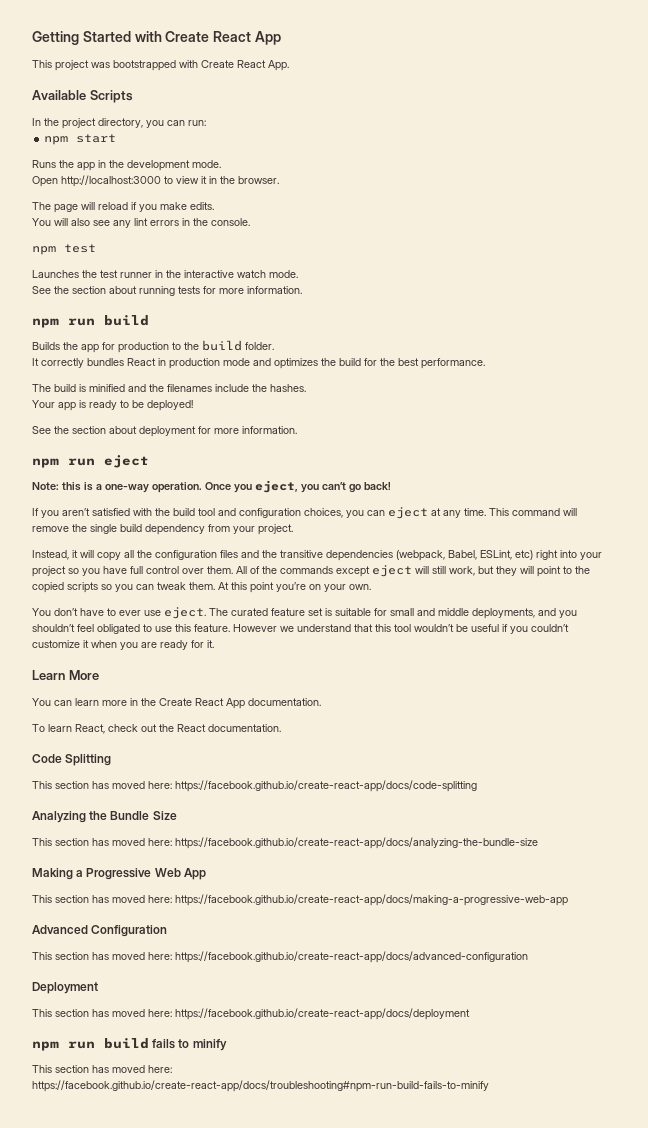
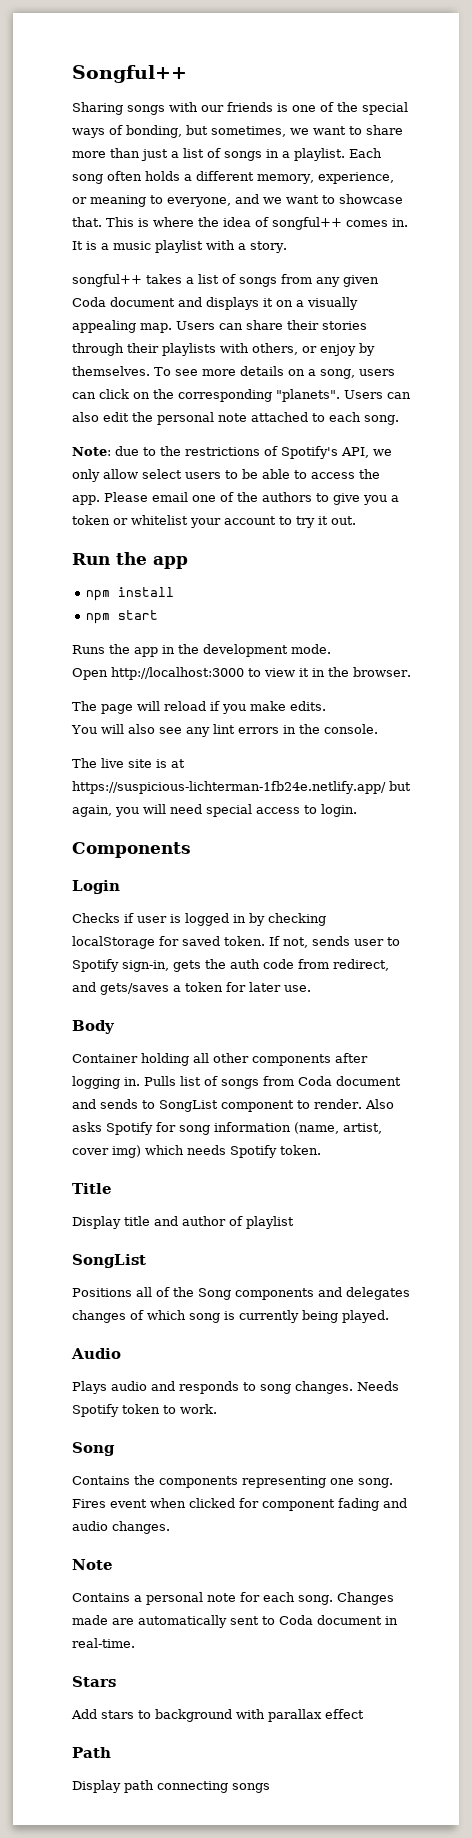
- Getting Started with Create React App
- This project was bootstrapped with Create React App.
- Available Scripts
- In the project directory, you can run:
+ Songful++
+ Sharing songs with our friends is one of the special ways of bonding, but sometimes, we want to share more than just a list of songs in a playlist. Each song often holds a different memory, experience, or meaning to everyone, and we want to showcase that. This is where the idea of songful++ comes in. It is a music playlist with a story.
+ songful++ takes a list of songs from any given Coda document and displays it on a visually appealing map. Users can share their stories through their playlists with others, or enjoy by themselves. To see more details on a song, users can click on the corresponding "planets". Users can also edit the personal note attached to each song.
+ Note: due to the restrictions of Spotify's API, we only allow select users to be able to access the app. Please email one of the authors to give you a token or whitelist your account to try it out.
+ Run the app
+ npm install
- npm test
- Launches the test runner in the interactive watch mode.
- See the section about running tests for more information.
- npm run build
- Builds the app for production to the build folder.
- It correctly bundles React in production mode and optimizes the build for the best performance.
- The build is minified and the filenames include the hashes.
- Your app is ready to be deployed!
- See the section about deployment for more information.
- npm run eject
- Note: this is a one-way operation. Once you eject, you can’t go back!
- If you aren’t satisfied with the build tool and configuration choices, you can eject at any time. This command will remove the single build dependency from your project.
- Instead, it will copy all the configuration files and the transitive dependencies (webpack, Babel, ESLint, etc) right into your project so you have full control over them. All of the commands except eject will still work, but they will point to the copied scripts so you can tweak them. At this point you’re on your own.
- You don’t have to ever use eject. The curated feature set is suitable for small and middle deployments, and you shouldn’t feel obligated to use this feature. However we understand that this tool wouldn’t be useful if you couldn’t customize it when you are ready for it.
- Learn More
- You can learn more in the Create React App documentation.
- To learn React, check out the React documentation.
- Code Splitting
- This section has moved here: https://facebook.github.io/create-react-app/docs/code-splitting
- Analyzing the Bundle Size
- This section has moved here: https://facebook.github.io/create-react-app/docs/analyzing-the-bundle-size
- Making a Progressive Web App
- This section has moved here: https://facebook.github.io/create-react-app/docs/making-a-progressive-web-app
- Advanced Configuration
- This section has moved here: https://facebook.github.io/create-react-app/docs/advanced-configuration
- Deployment
- This section has moved here: https://facebook.github.io/create-react-app/docs/deployment
- npm run build fails to minify
- This section has moved here: https://facebook.github.io/create-react-app/docs/troubleshooting#npm-run-build-fails-to-minify
+ The live site is at https://suspicious-lichterman-1fb24e.netlify.app/ but again, you will need special access to login.
+ Components
+ Login
+ Checks if user is logged in by checking localStorage for saved token. If not, sends user to Spotify sign-in, gets the auth code from redirect, and gets/saves a token for later use.
+ Body
+ Container holding all other components after logging in. Pulls list of songs from Coda document and sends to SongList component to render. Also asks Spotify for song information (name, artist, cover img) which needs Spotify token.
+ Title
+ Display title and author of playlist
+ SongList
+ Positions all of the Song components and delegates changes of which song is currently being played.
+ Audio
+ Plays audio and responds to song changes. Needs Spotify token to work.
+ Song
+ Contains the components representing one song. Fires event when clicked for component fading and audio changes.
+ Note
+ Contains a personal note for each song. Changes made are automatically sent to Coda document in real-time.
+ Stars
+ Add stars to background with parallax effect
+ Path
+ Display path connecting songs

